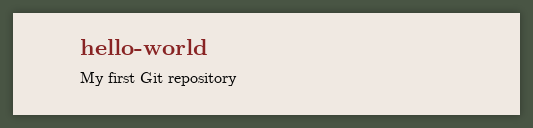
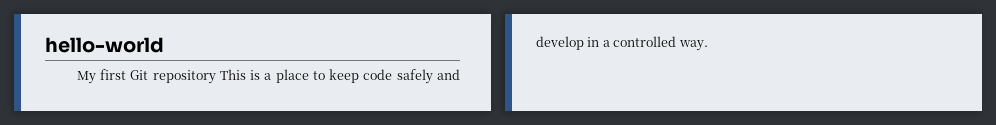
- My first Git repository
+ My first Git repository This is a place to keep code safely and develop in a controlled way.

